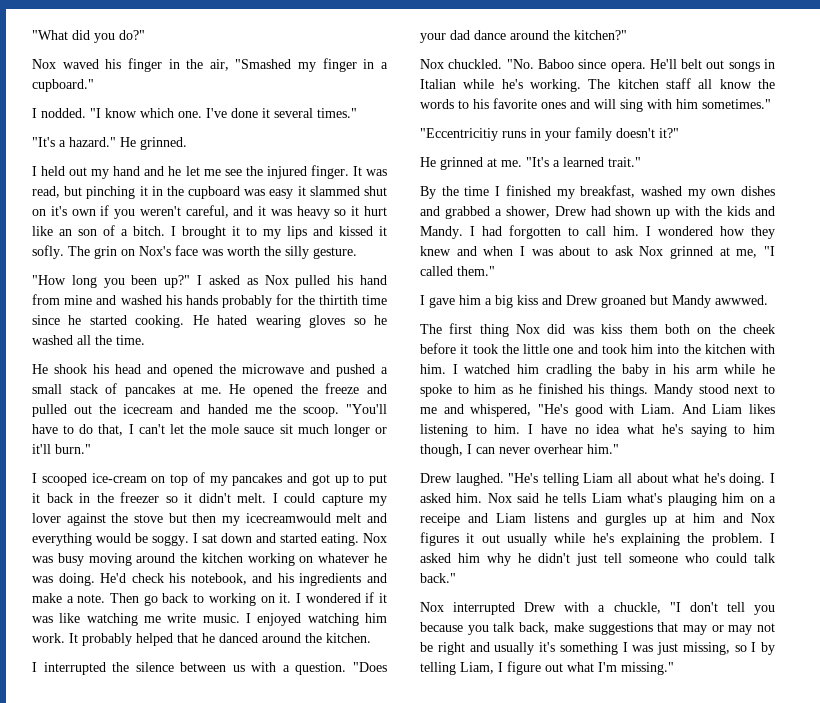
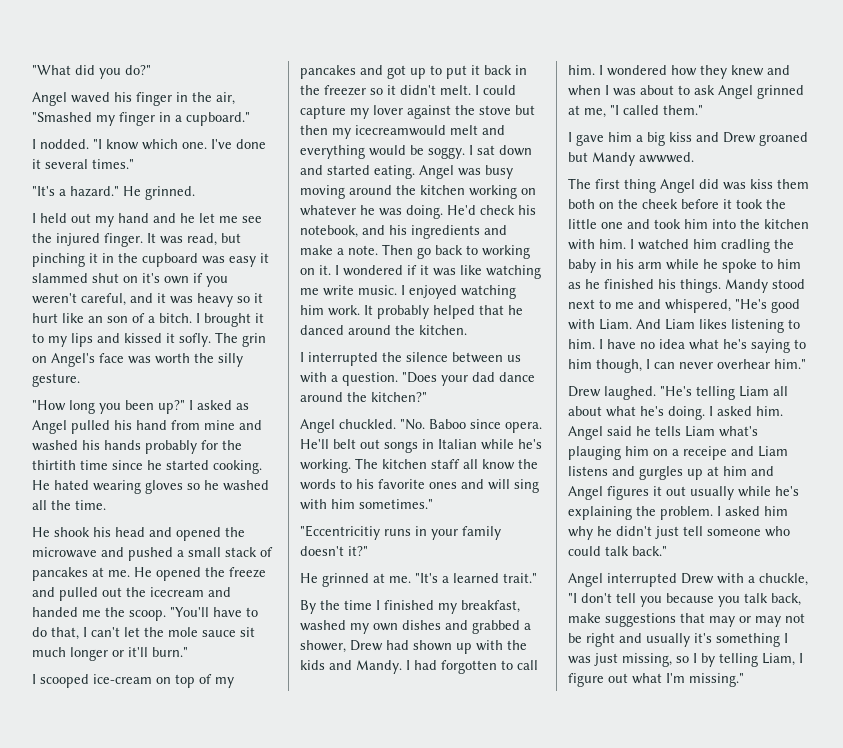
- Nox waved his finger in the air, "Smashed my finger in a cupboard."
+ Angel waved his finger in the air, "Smashed my finger in a cupboard."
- The grin on Nox's face was worth the silly gesture.
+ The grin on Angel's face was worth the silly gesture.
- I asked as Nox pulled his hand from mine and washed his hands probably for the thirtith time since he started cooking.
+ I asked as Angel pulled his hand from mine and washed his hands probably for the thirtith time since he started cooking.
- Nox was busy moving around the kitchen working on whatever he was doing.
+ Angel was busy moving around the kitchen working on whatever he was doing.
- Nox chuckled.
+ Angel chuckled.
- I wondered how they knew and when I was about to ask Nox grinned at me, "I called them."
+ I wondered how they knew and when I was about to ask Angel grinned at me, "I called them."
- The first thing Nox did was kiss them both on the cheek before it took the little one and took him into the kitchen with him.
+ The first thing Angel did was kiss them both on the cheek before it took the little one and took him into the kitchen with him.
- Nox said he tells Liam what's plauging him on a receipe and Liam listens and gurgles up at him and Nox figures it out usually while he's explaining the problem.
+ Angel said he tells Liam what's plauging him on a receipe and Liam listens and gurgles up at him and Angel figures it out usually while he's explaining the problem.
- Nox interrupted Drew with a chuckle, "I don't tell you because you talk back, make suggestions that may or may not be right and usually it's something I was just missing, so I by telling Liam, I figure out what I'm missing."
+ Angel interrupted Drew with a chuckle, "I don't tell you because you talk back, make suggestions that may or may not be right and usually it's something I was just missing, so I by telling Liam, I figure out what I'm missing."

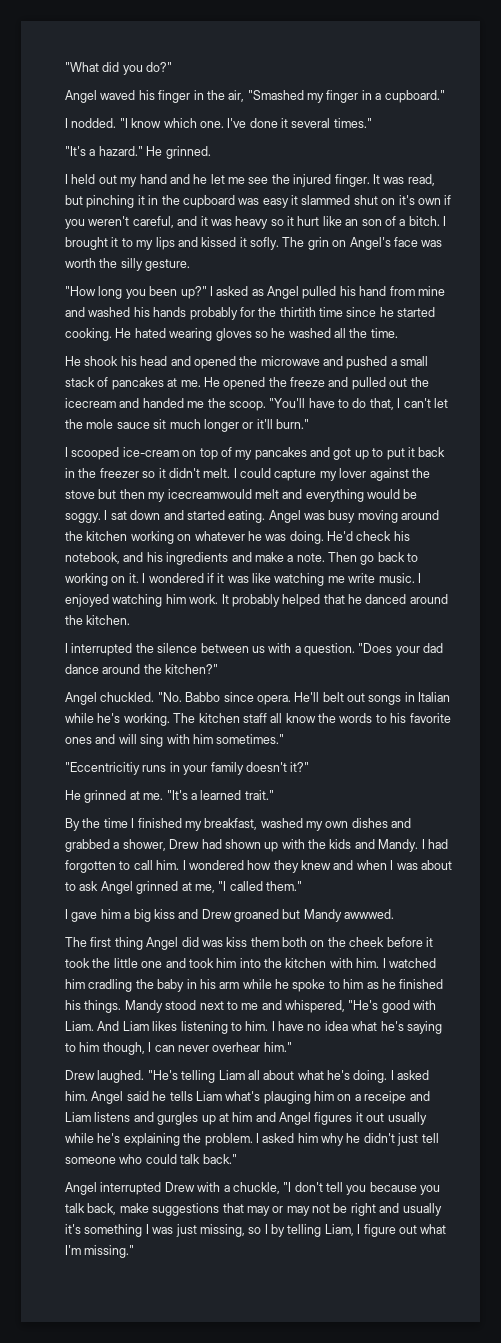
- "No. Baboo since opera.
+ "No. Babbo since opera.

